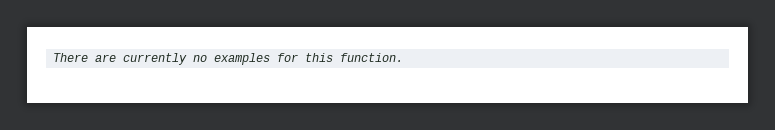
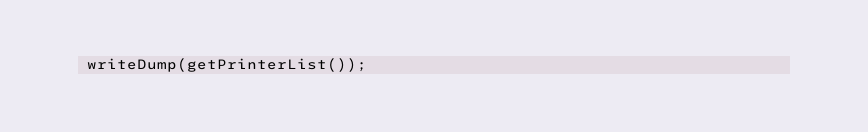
- There are currently no examples for this function.
+ writeDump(getPrinterList());

